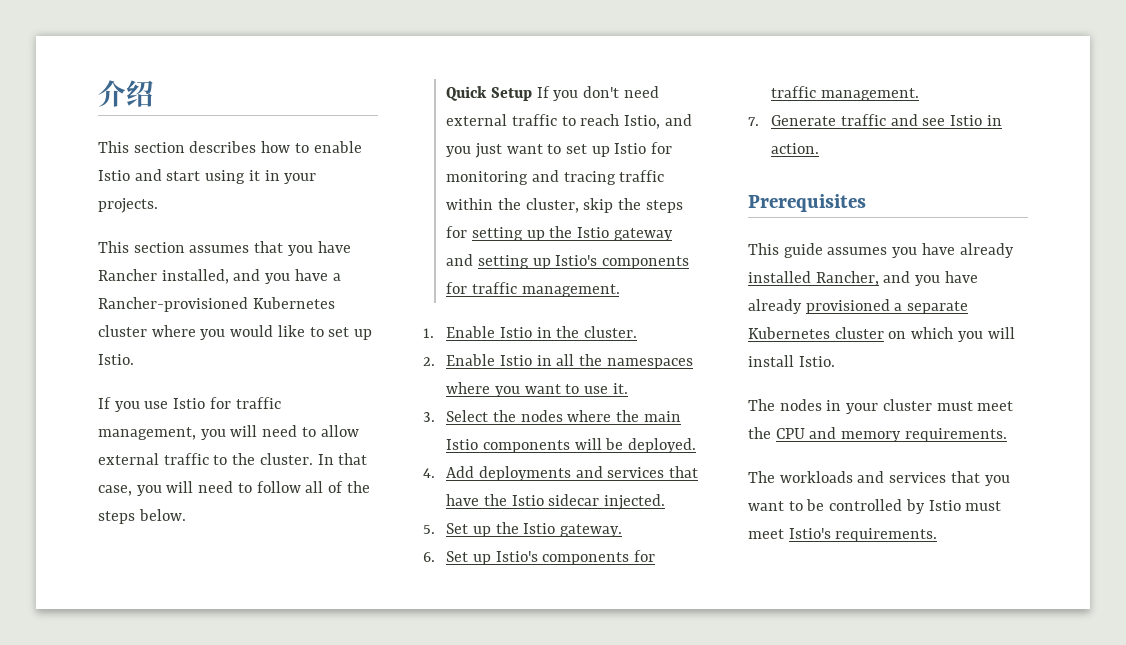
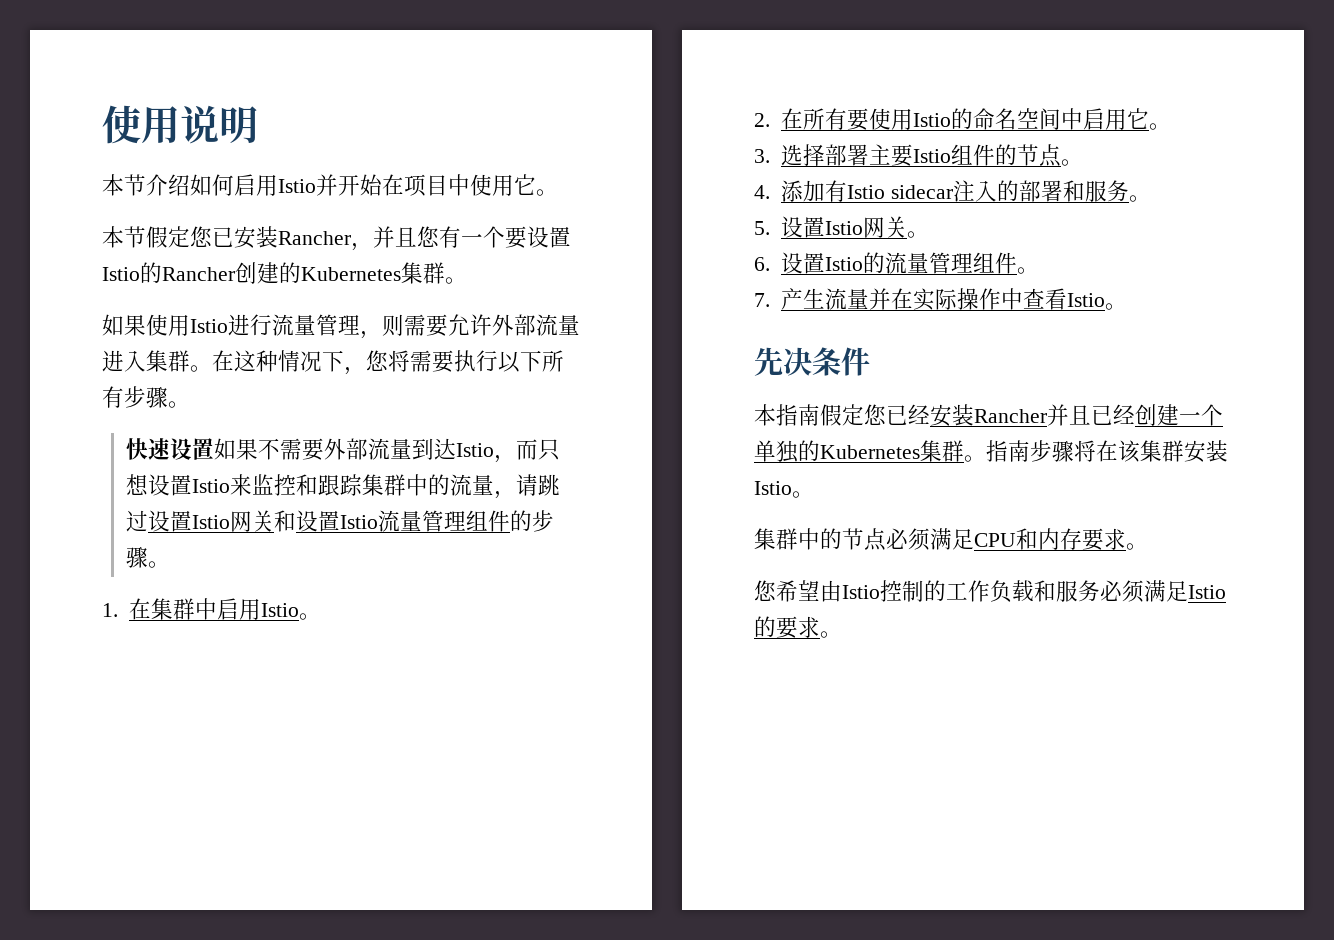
- 介绍
- This section describes how to enable Istio and start using it in your projects.
- This section assumes that you have Rancher installed, and you have a Rancher-provisioned Kubernetes cluster where you would like to set up Istio.
- If you use Istio for traffic management, you will need to allow external traffic to the cluster. In that case, you will need to follow all of the steps below.
- Quick Setup If you don't need external traffic to reach Istio, and you just want to set up Istio for monitoring and tracing traffic within the cluster, skip the steps for setting up the Istio gateway and setting up Istio's components for traffic management.
- 1. Enable Istio in the cluster.
- 2. Enable Istio in all the namespaces where you want to use it.
- 3. Select the nodes where the main Istio components will be deployed.
- 4. Add deployments and services that have the Istio sidecar injected.
- 5. Set up the Istio gateway.
- 6. Set up Istio's components for traffic management.
- 7. Generate traffic and see Istio in action.
- Prerequisites
- This guide assumes you have already installed Rancher, and you have already provisioned a separate Kubernetes cluster on which you will install Istio.
- The nodes in your cluster must meet the CPU and memory requirements.
- The workloads and services that you want to be controlled by Istio must meet Istio's requirements.
+ 使用说明
+ 本节介绍如何启用Istio并开始在项目中使用它。
+ 本节假定您已安装Rancher，并且您有一个要设置Istio的Rancher创建的Kubernetes集群。
+ 如果使用Istio进行流量管理，则需要允许外部流量进入集群。在这种情况下，您将需要执行以下所有步骤。
+ 快速设置如果不需要外部流量到达Istio，而只想设置Istio来监控和跟踪集群中的流量，请跳过设置Istio网关和设置Istio流量管理组件的步骤。
+ 1.在集群中启用Istio。
+ 2.在所有要使用Istio的命名空间中启用它。
+ 3.选择部署主要Istio组件的节点。
+ 4.添加有Istio sidecar注入的部署和服务。
+ 5.设置Istio网关。
+ 6.设置Istio的流量管理组件。
+ 7.产生流量并在实际操作中查看Istio。
+ 先决条件
+ 本指南假定您已经安装Rancher并且已经创建一个单独的Kubernetes集群。指南步骤将在该集群安装Istio。
+ 集群中的节点必须满足CPU和内存要求。
+ 您希望由Istio控制的工作负载和服务必须满足Istio的要求。

